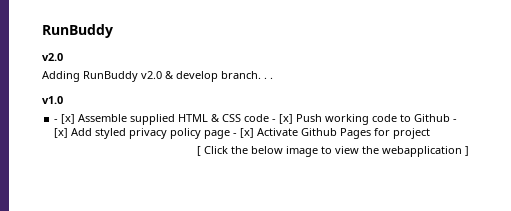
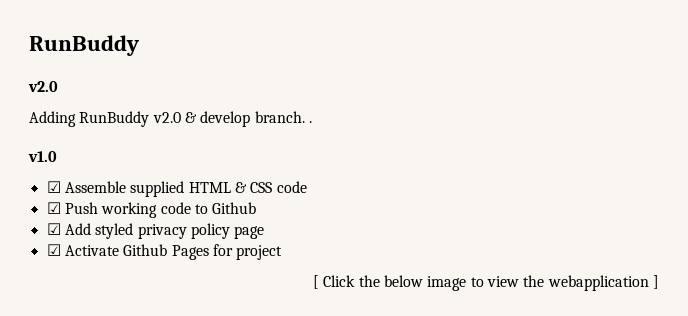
- Adding RunBuddy v2.0 & develop branch. . .
+ Adding RunBuddy v2.0 & develop branch. .
- - [x] Assemble supplied HTML & CSS code - [x] Push working code to Github - [x] Add styled privacy policy page - [x] Activate Github Pages for project
+ ☑ Assemble supplied HTML & CSS code
+ ☑ Push working code to Github
+ ☑ Add styled privacy policy page
+ ☑ Activate Github Pages for project

